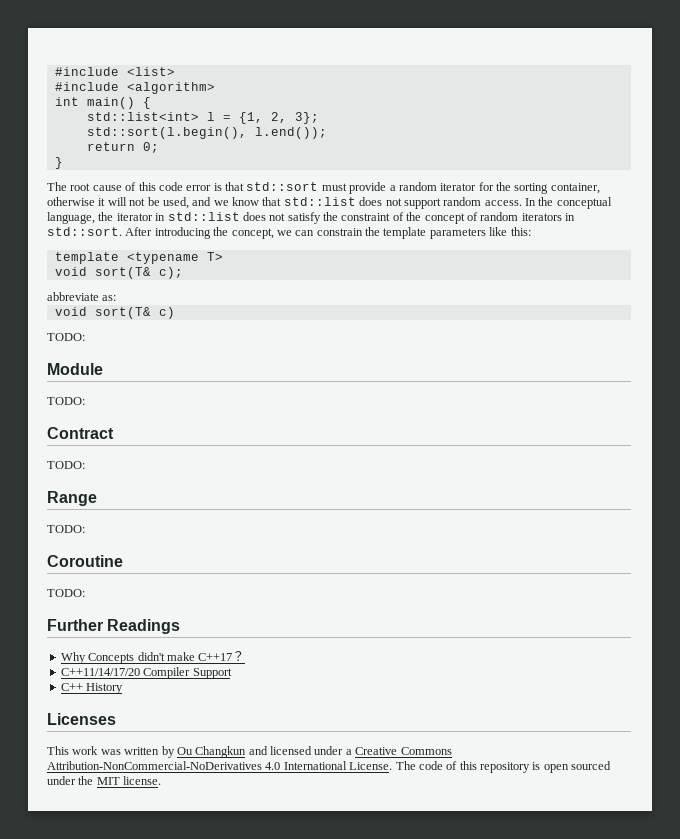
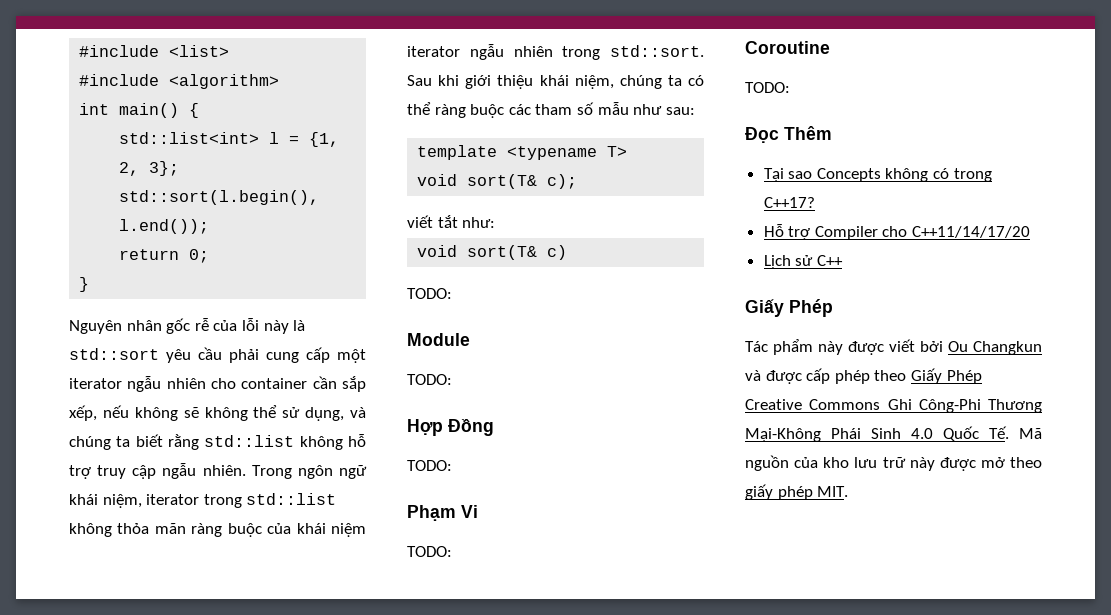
- The root cause of this code error is that std::sort must provide a random iterator for the sorting container, otherwise it will not be used, and we know that std::list does not support random access. In the conceptual language, the iterator in std::list does not satisfy the constraint of the concept of random iterators in std::sort. After introducing the concept, we can constrain the template parameters like this:
+ Nguyên nhân gốc rễ của lỗi này là std::sort yêu cầu phải cung cấp một iterator ngẫu nhiên cho container cần sắp xếp, nếu không sẽ không thể sử dụng, và chúng ta biết rằng std::list không hỗ trợ truy cập ngẫu nhiên. Trong ngôn ngữ khái niệm, iterator trong std::list không thỏa mãn ràng buộc của khái niệm iterator ngẫu nhiên trong std::sort. Sau khi giới thiệu khái niệm, chúng ta có thể ràng buộc các tham số mẫu như sau:
- abbreviate as:
+ viết tắt như:
- Contract
+ Hợp Đồng
  TODO:
- Range
+ Phạm Vi
- Further Readings
- Why Concepts didn't make C++17？
- C++11/14/17/20 Compiler Support
- C++ History
- Licenses
- This work was written by Ou Changkun and licensed under a Creative Commons Attribution-NonCommercial-NoDerivatives 4.0 International License. The code of this repository is open sourced under the MIT license.
+ Đọc Thêm
+ Tại sao Concepts không có trong C++17?
+ Hỗ trợ Compiler cho C++11/14/17/20
+ Lịch sử C++
+ Giấy Phép
+ Tác phẩm này được viết bởi Ou Changkun và được cấp phép theo Giấy Phép Creative Commons Ghi Công-Phi Thương Mại-Không Phái Sinh 4.0 Quốc Tế. Mã nguồn của kho lưu trữ này được mở theo giấy phép MIT.

